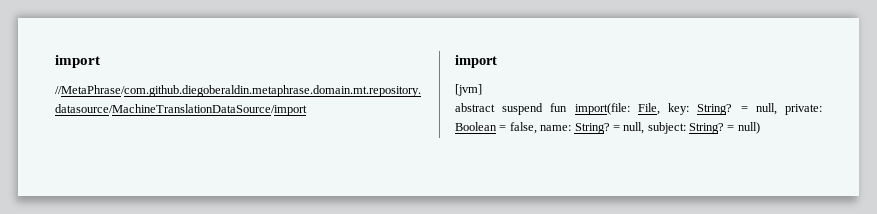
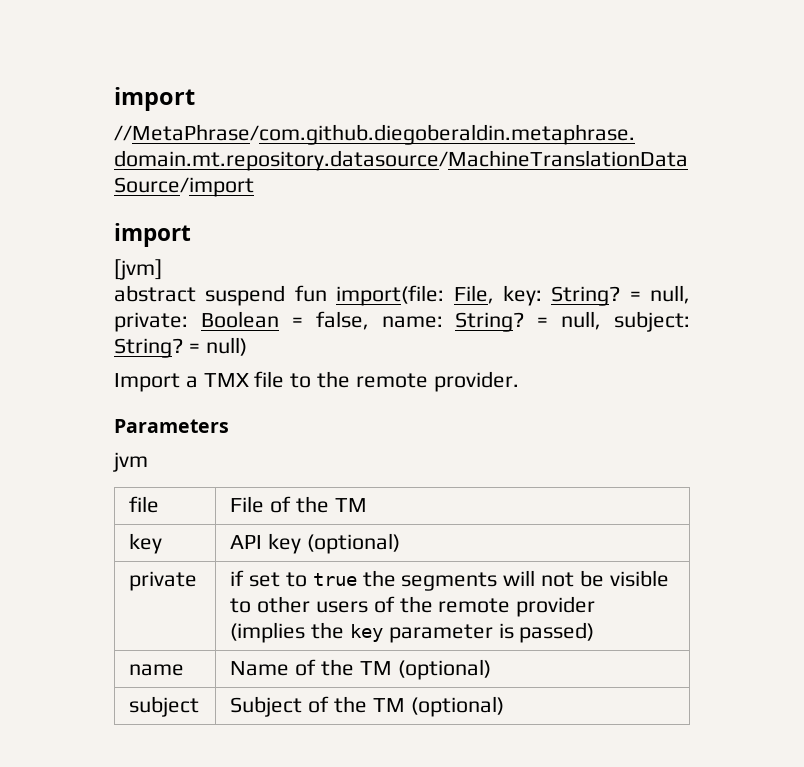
+ Import a TMX file to the remote provider.
+ Parameters
+ jvm
+ file | File of the TM
+ key | API key (optional)
+ private | if set to true the segments will not be visible to other users of the remote provider (implies the key parameter is passed)
+ name | Name of the TM (optional)
+ subject | Subject of the TM (optional)

